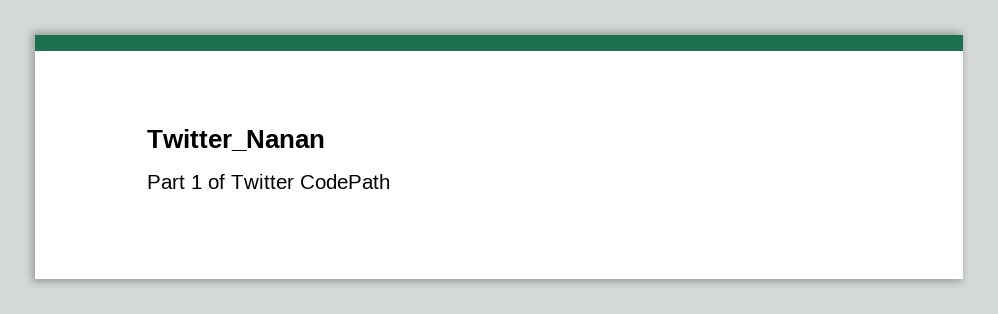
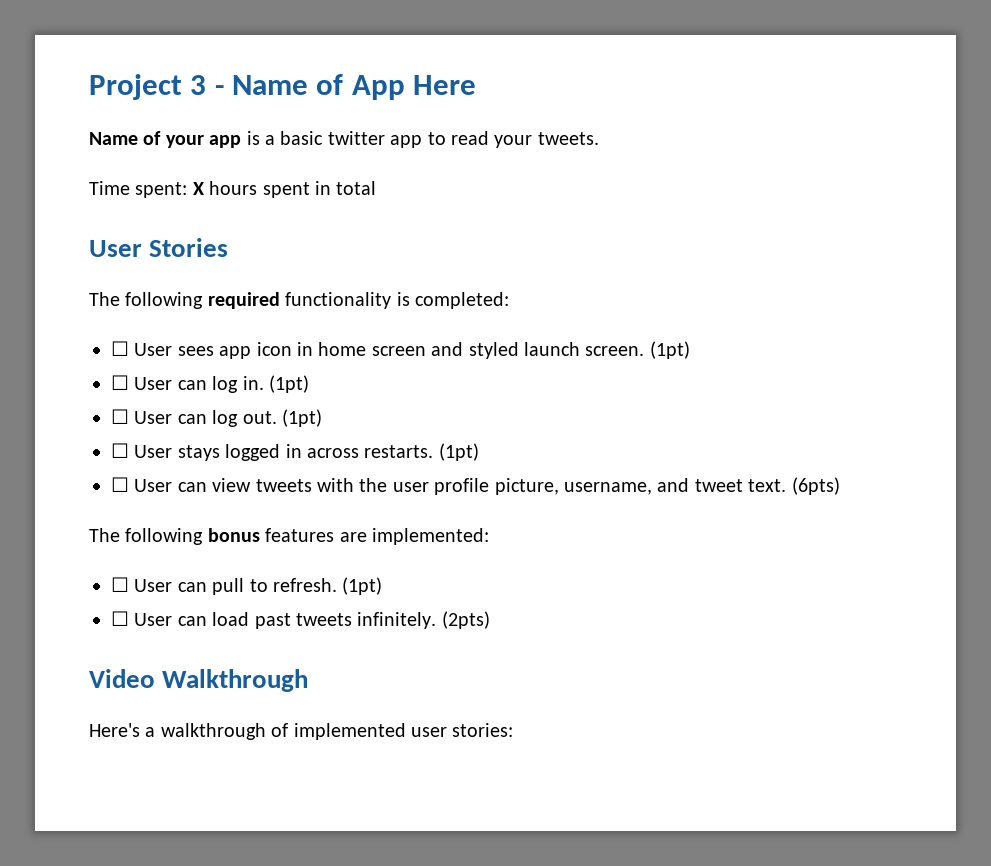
- Twitter_Nanan
- Part 1 of Twitter CodePath
+ Project 3 - Name of App Here
+ Name of your app is a basic twitter app to read your tweets.
+ Time spent: X hours spent in total
+ User Stories
+ The following required functionality is completed:
+ ☐ User sees app icon in home screen and styled launch screen. (1pt)
+ ☐ User can log in. (1pt)
+ ☐ User can log out. (1pt)
+ ☐ User stays logged in across restarts. (1pt)
+ ☐ User can view tweets with the user profile picture, username, and tweet text. (6pts)
+ The following bonus features are implemented:
+ ☐ User can pull to refresh. (1pt)
+ ☐ User can load past tweets infinitely. (2pts)
+ Video Walkthrough
+ Here's a walkthrough of implemented user stories:

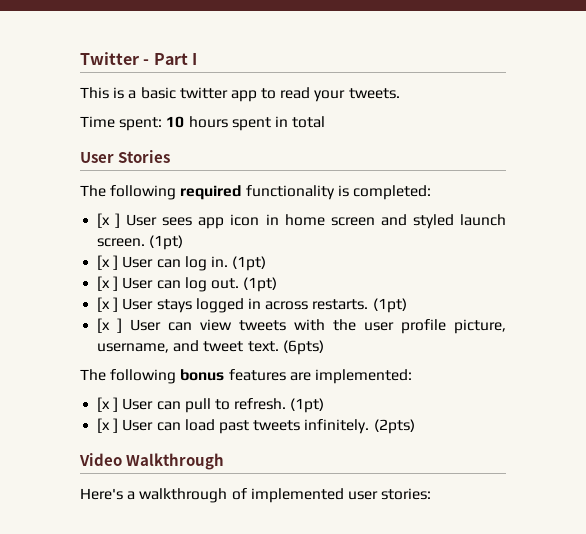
- Project 3 - Name of App Here
- Name of your app is a basic twitter app to read your tweets.
+ Twitter - Part I
+ This is a basic twitter app to read your tweets.
- Time spent: X hours spent in total
+ Time spent: 10 hours spent in total
- ☐ User sees app icon in home screen and styled launch screen.
+ [x ] User sees app icon in home screen and styled launch screen.
- ☐ User can log in.
+ [x ] User can log in.
- ☐ User can log out.
+ [x ] User can log out.
- ☐ User stays logged in across restarts.
+ [x ] User stays logged in across restarts.
- ☐ User can view tweets with the user profile picture, username, and tweet text.
+ [x ] User can view tweets with the user profile picture, username, and tweet text.
- ☐ User can pull to refresh.
+ [x ] User can pull to refresh.
- ☐ User can load past tweets infinitely.
+ [x ] User can load past tweets infinitely.

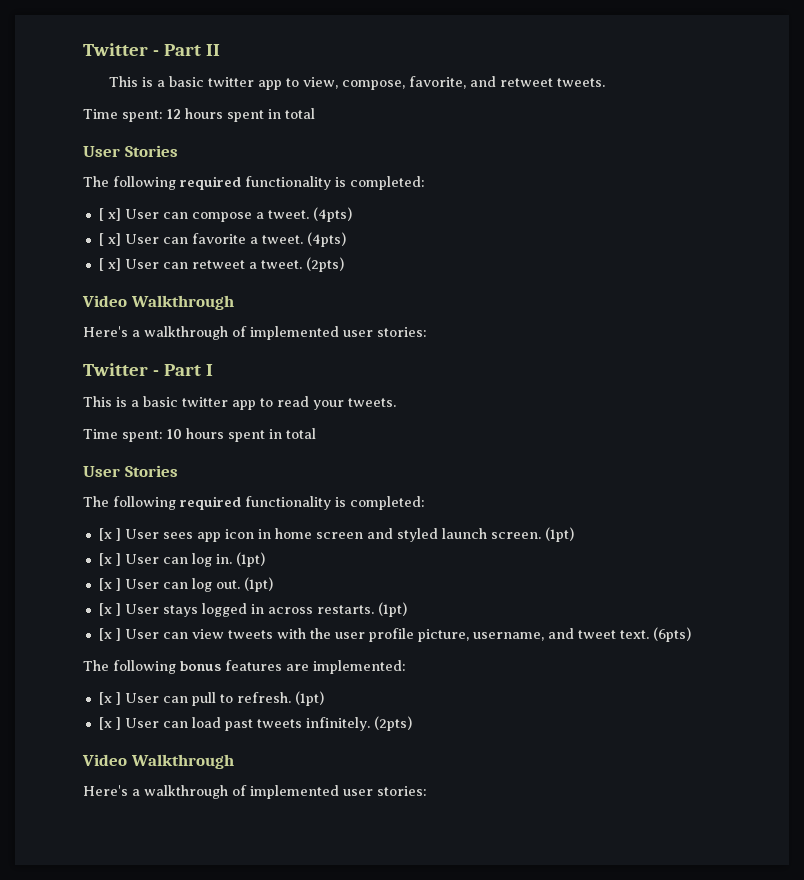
+ Twitter - Part II
+ This is a basic twitter app to view, compose, favorite, and retweet tweets.
+ Time spent: 12 hours spent in total
+ User Stories
+ The following required functionality is completed:
+ [ x] User can compose a tweet. (4pts)
+ [ x] User can favorite a tweet. (4pts)
+ [ x] User can retweet a tweet. (2pts)
+ Video Walkthrough
+ Here's a walkthrough of implemented user stories:

